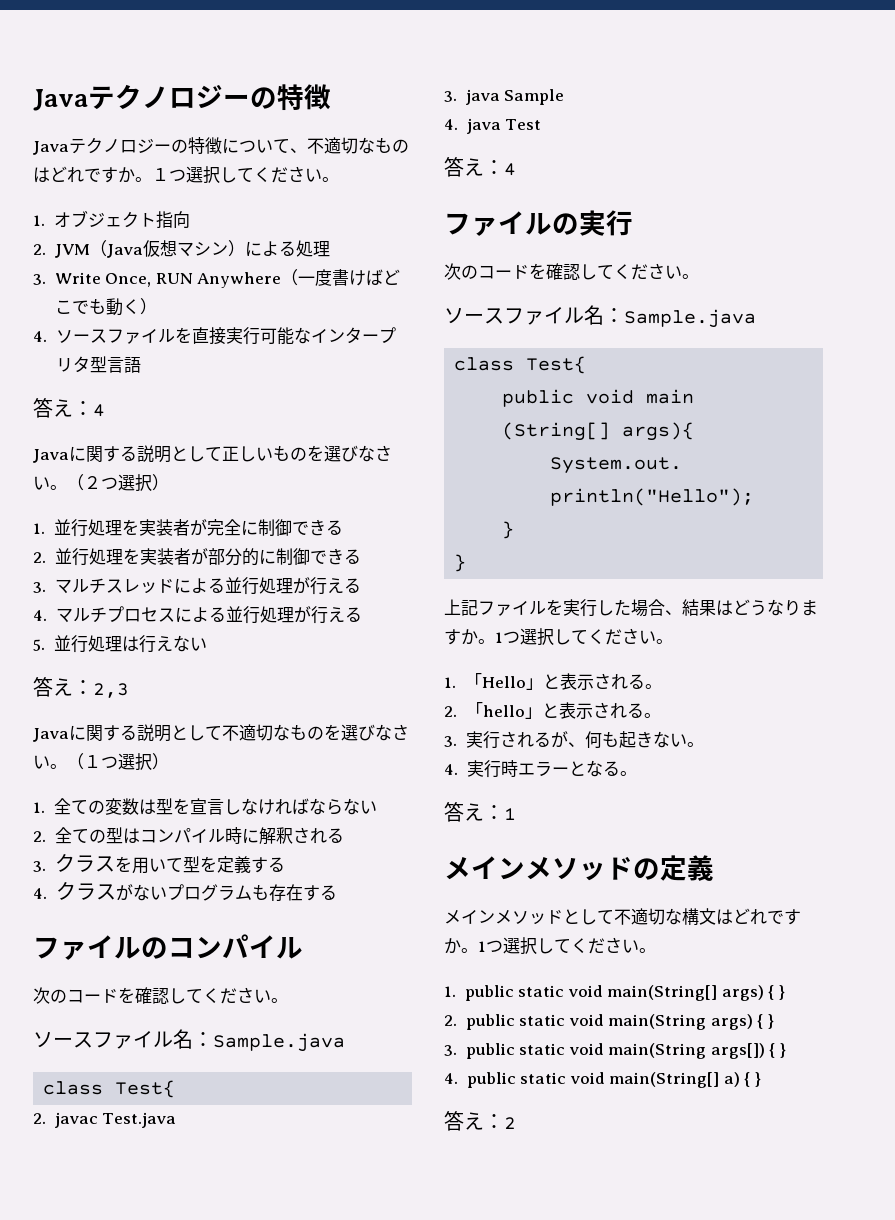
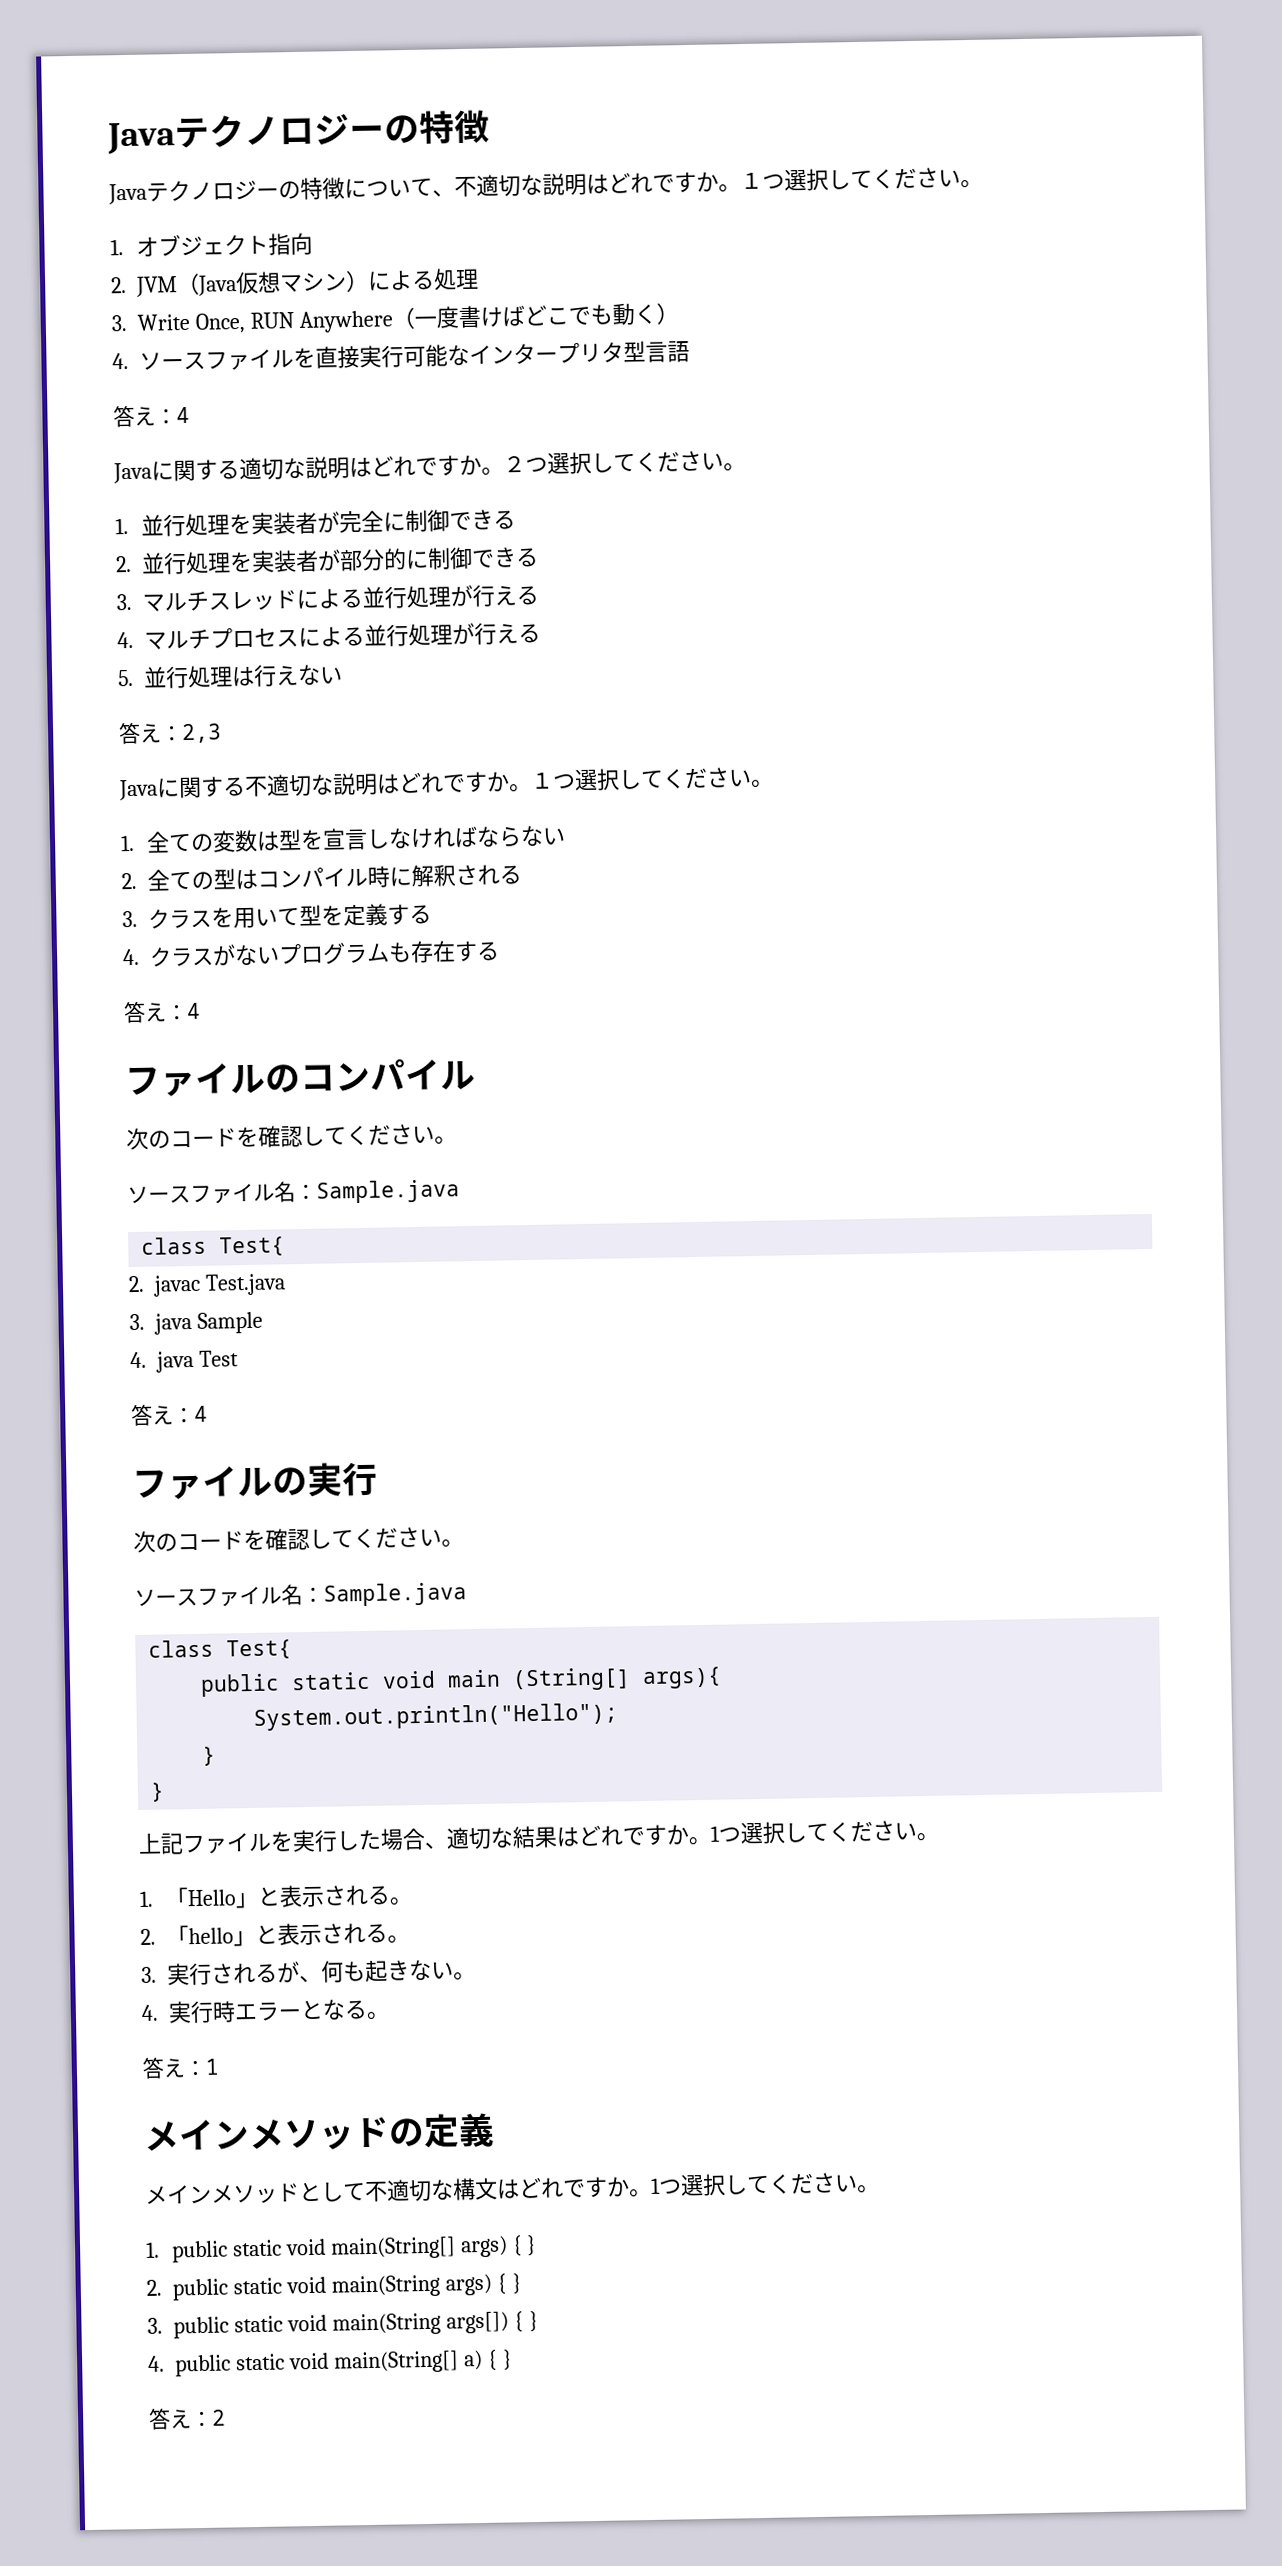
- Javaテクノロジーの特徴について、不適切なものはどれですか。
+ Javaテクノロジーの特徴について、不適切な説明はどれですか。
- Javaに関する説明として正しいものを選びなさい。（２つ選択）
+ Javaに関する適切な説明はどれですか。２つ選択してください。
- Javaに関する説明として不適切なものを選びなさい。（１つ選択）
+ Javaに関する不適切な説明はどれですか。１つ選択してください。
  4.クラスがないプログラムも存在する
+ 答え：4
- public void main (String[] args){
+ public static void main (String[] args){
- 上記ファイルを実行した場合、結果はどうなりますか。
+ 上記ファイルを実行した場合、適切な結果はどれですか。

